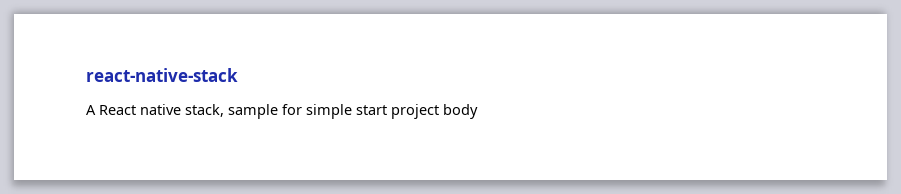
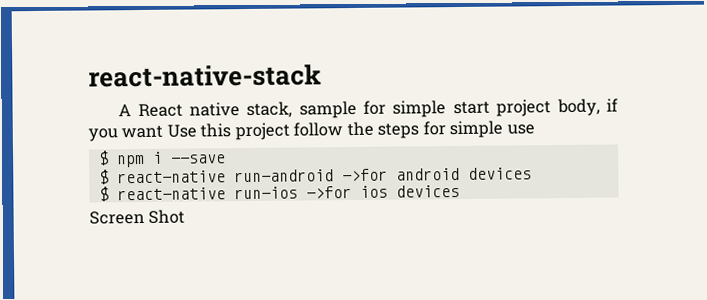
- A React native stack, sample for simple start project body
+ A React native stack, sample for simple start project body, if you want Use this project follow the steps for simple use
+ $ npm i --save
+ $ react-native run-android ->for android devices
+ $ react-native run-ios ->for ios devices
+ Screen Shot

